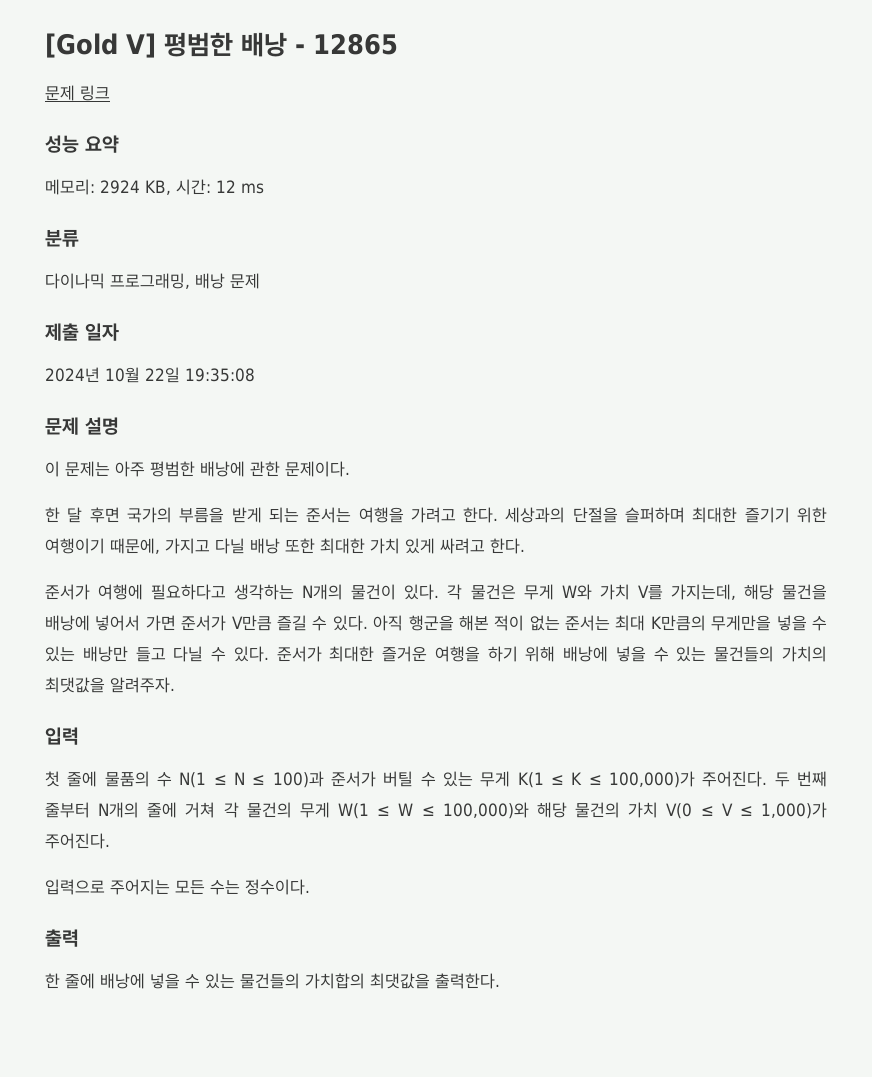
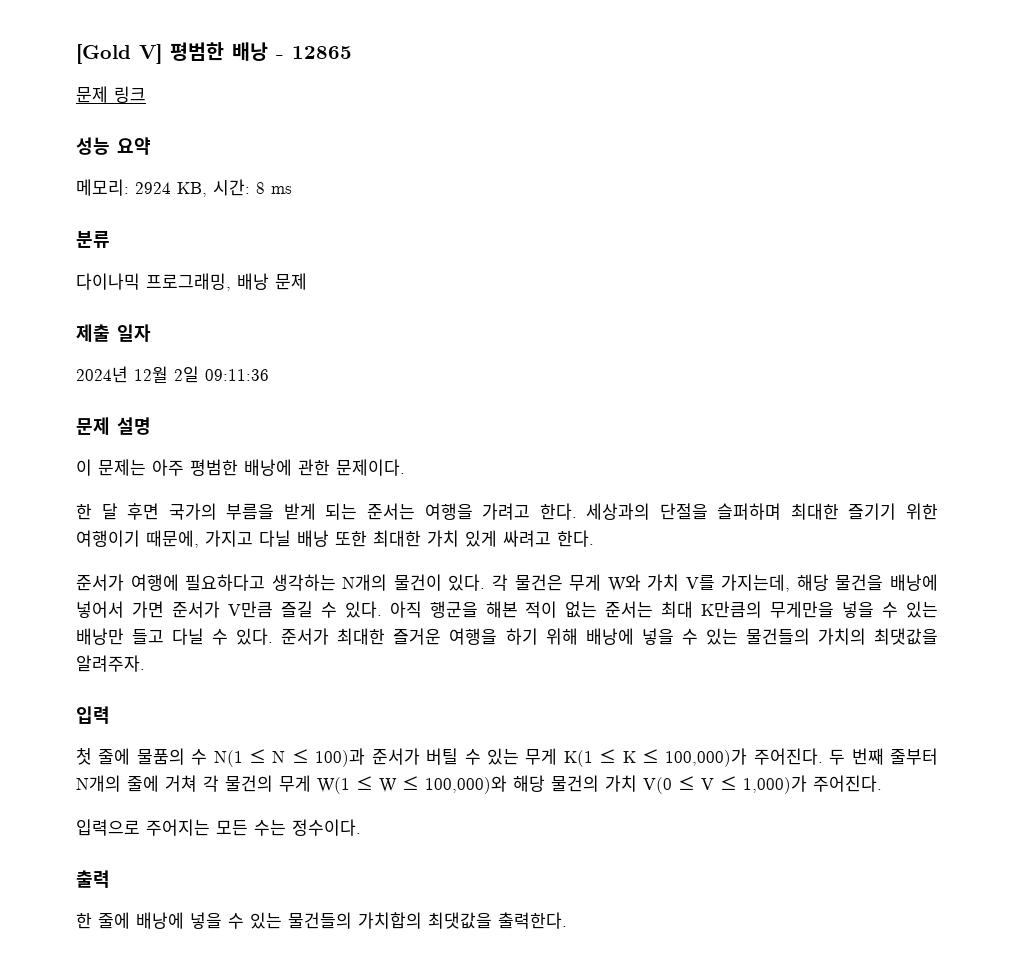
- 메모리: 2924 KB, 시간: 12 ms
+ 메모리: 2924 KB, 시간: 8 ms
- 2024년 10월 22일 19:35:08
+ 2024년 12월 2일 09:11:36

